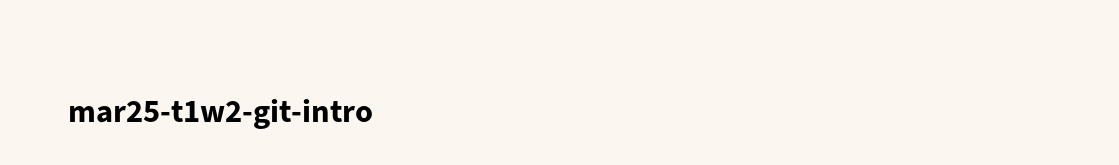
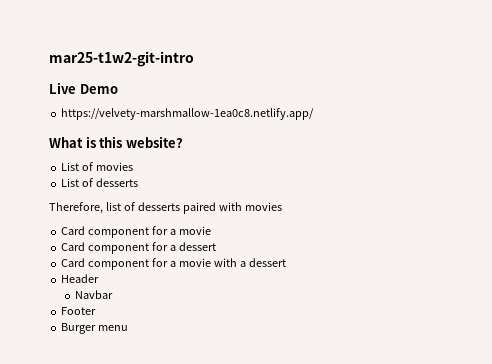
+ Live Demo
+ https://velvety-marshmallow-1ea0c8.netlify.app/
+ What is this website?
+ List of movies
+ List of desserts
+ Therefore, list of desserts paired with movies
+ Card component for a movie
+ Card component for a dessert
+ Card component for a movie with a dessert
+ Header
+ Navbar
+ Footer
+ Burger menu

